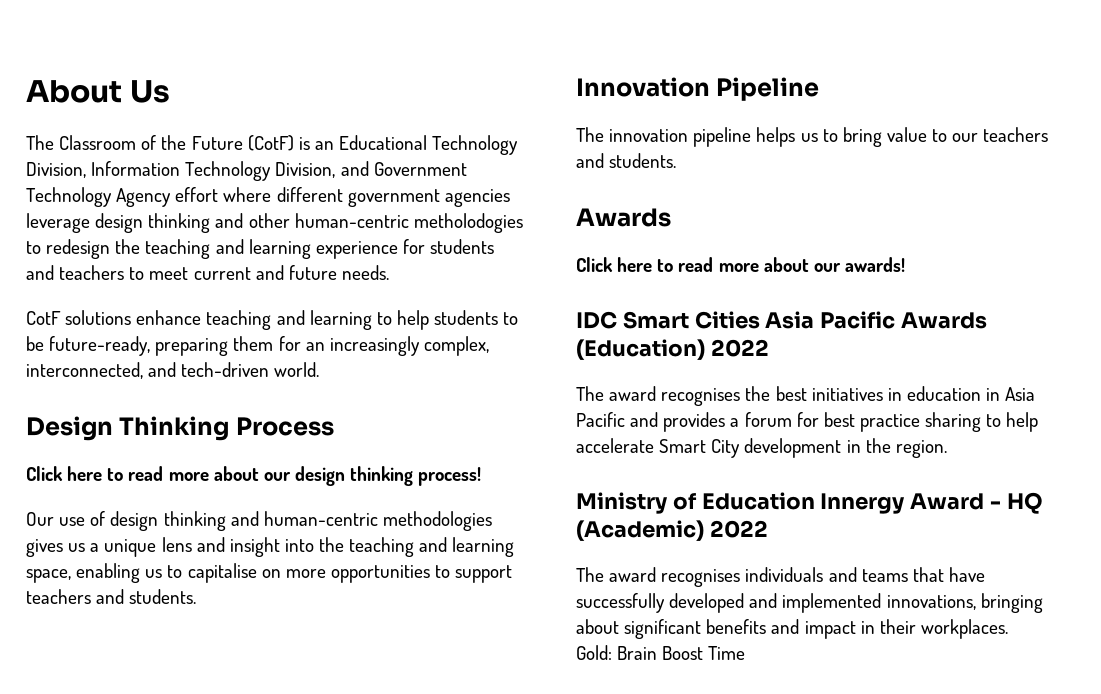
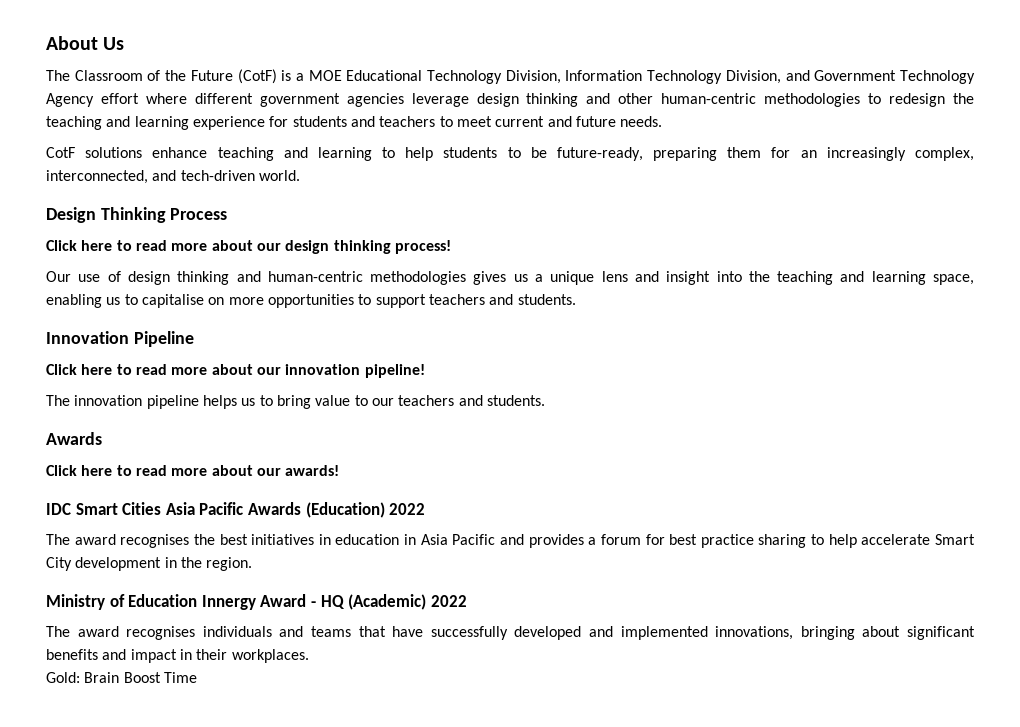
- The Classroom of the Future (CotF) is an Educational Technology Division, Information Technology Division, and Government Technology Agency effort where different government agencies leverage design thinking and other human-centric metholodogies to redesign the teaching and learning experience for students and teachers to meet current and future needs.
+ The Classroom of the Future (CotF) is a MOE Educational Technology Division, Information Technology Division, and Government Technology Agency effort where different government agencies leverage design thinking and other human-centric methodologies to redesign the teaching and learning experience for students and teachers to meet current and future needs.
+ Click here to read more about our innovation pipeline!

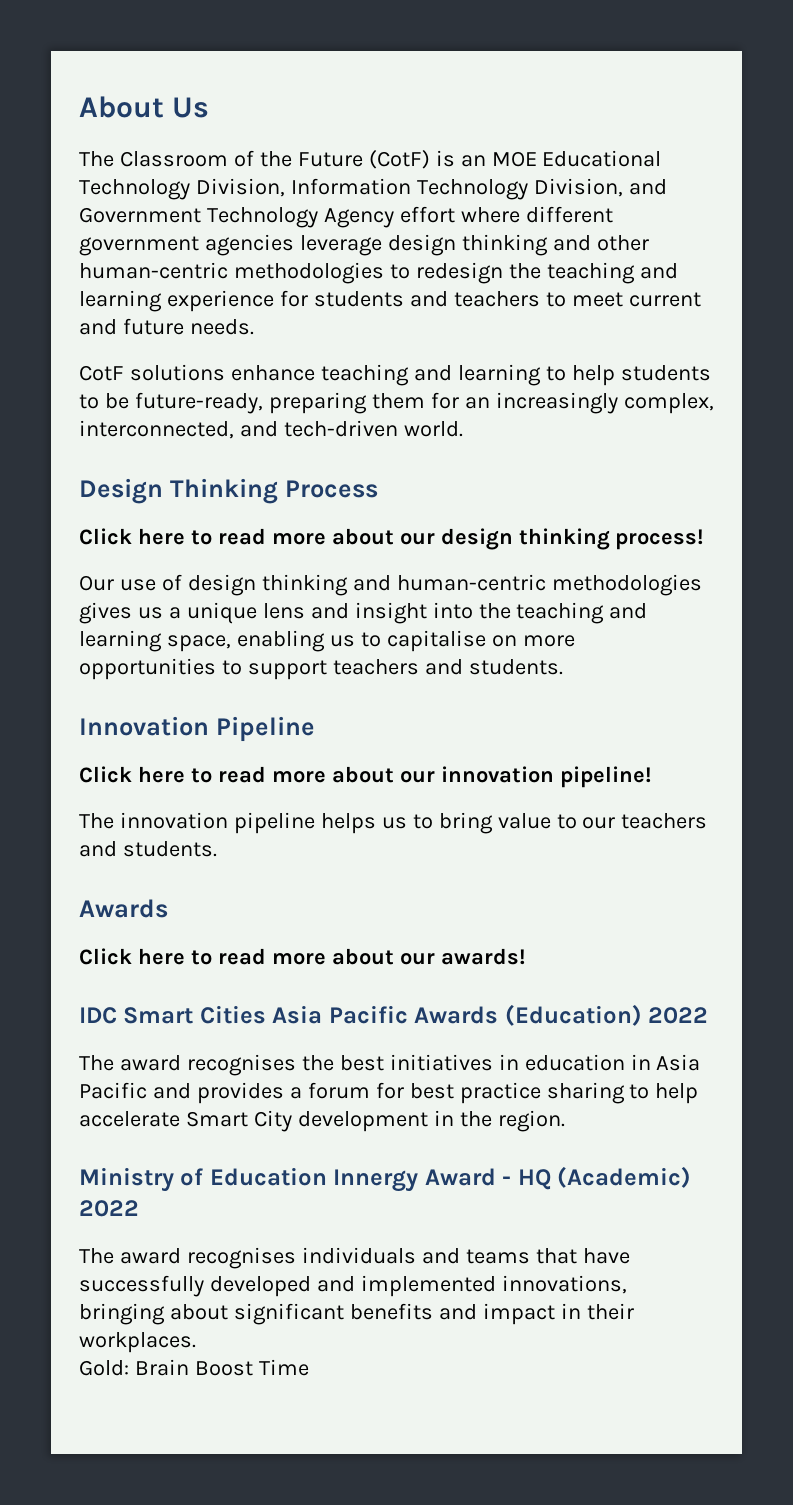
- The Classroom of the Future (CotF) is a MOE Educational Technology Division, Information Technology Division, and Government Technology Agency effort where different government agencies leverage design thinking and other human-centric methodologies to redesign the teaching and learning experience for students and teachers to meet current and future needs.
+ The Classroom of the Future (CotF) is an MOE Educational Technology Division, Information Technology Division, and Government Technology Agency effort where different government agencies leverage design thinking and other human-centric methodologies to redesign the teaching and learning experience for students and teachers to meet current and future needs.

